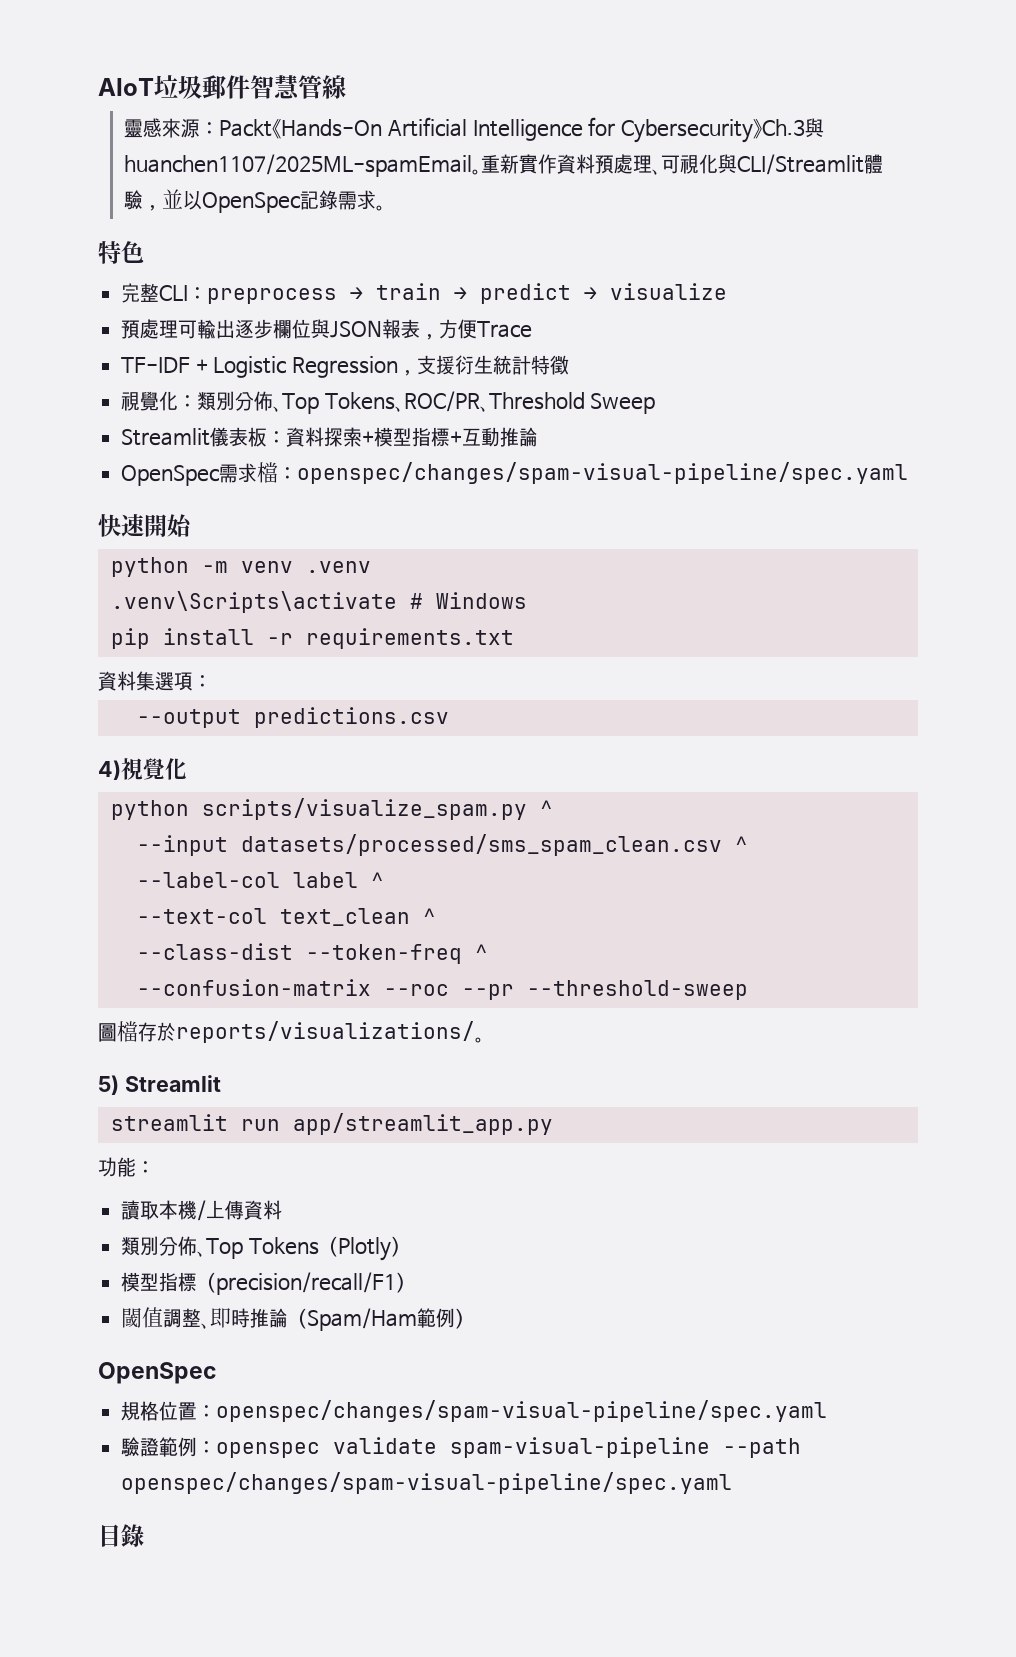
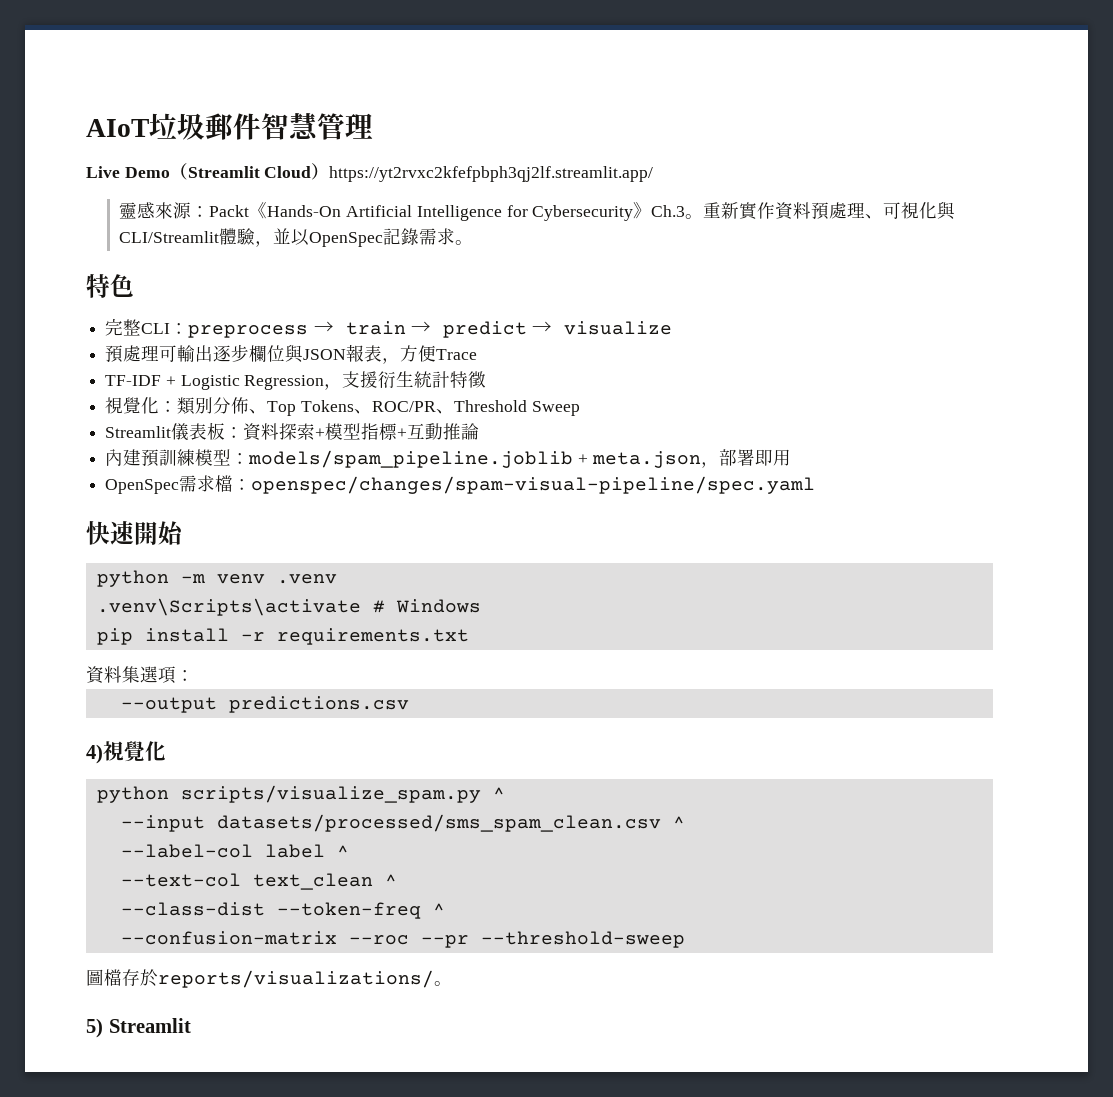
- AIoT垃圾郵件智慧管線
+ AIoT垃圾郵件智慧管理
+ Live Demo（Streamlit Cloud）https://yt2rvxc2kfefpbph3qj2lf.streamlit.app/
- 靈感來源：Packt《Hands-On Artificial Intelligence for Cybersecurity》Ch.3與huanchen1107/2025ML-spamEmail。
+ 靈感來源：Packt《Hands-On Artificial Intelligence for Cybersecurity》Ch.3。
+ 內建預訓練模型：models/spam_pipeline.joblib + meta.json，部署即用
- streamlit run app/streamlit_app.py
- 功能：
- 讀取本機/上傳資料
- 類別分佈、Top Tokens（Plotly）
- 模型指標（precision/recall/F1）
- 閾值調整、即時推論（Spam/Ham範例）
- OpenSpec
- 規格位置：openspec/changes/spam-visual-pipeline/spec.yaml
- 驗證範例：openspec validate spam-visual-pipeline --path openspec/changes/spam-visual-pipeline/spec.yaml
- 目錄

